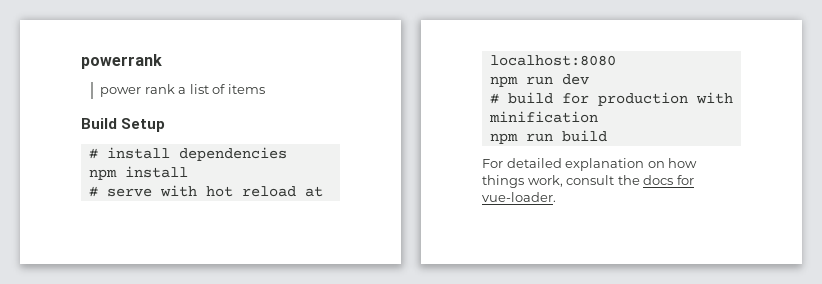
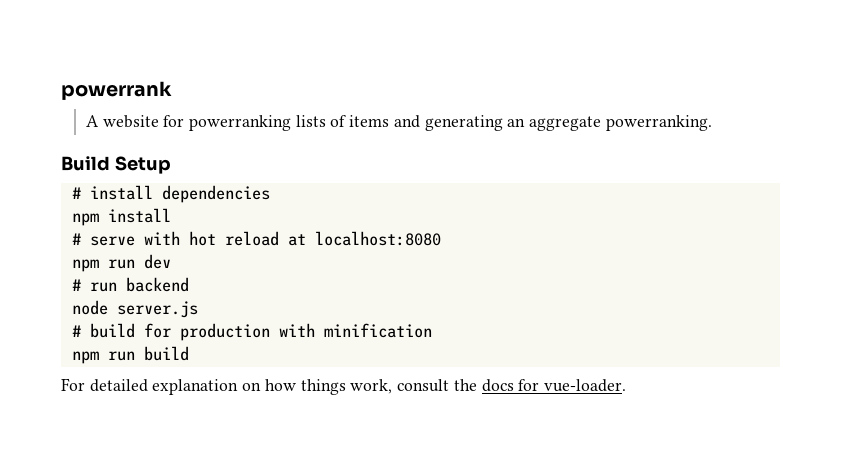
- power rank a list of items
+ A website for powerranking lists of items and generating an aggregate powerranking.
+ # run backend
+ node server.js

